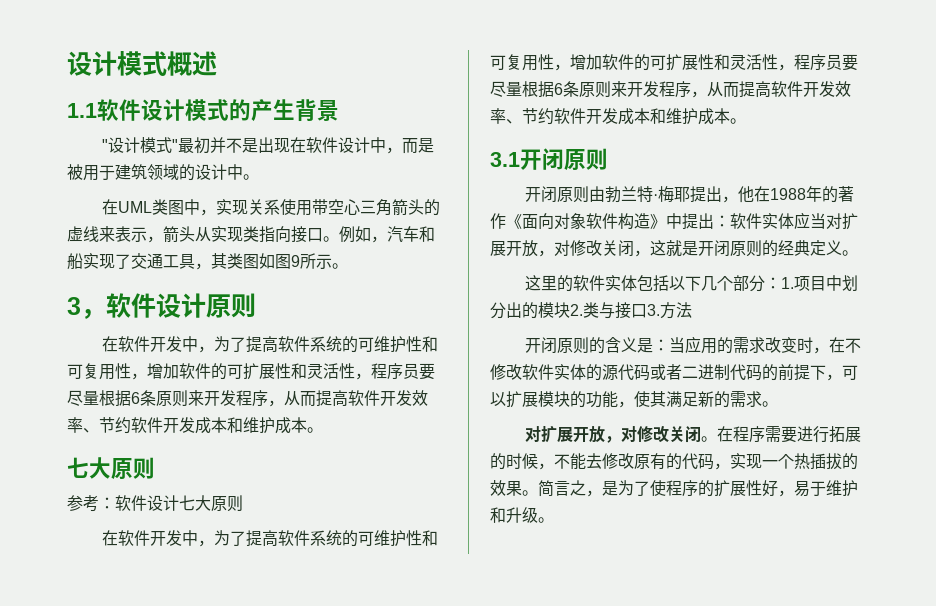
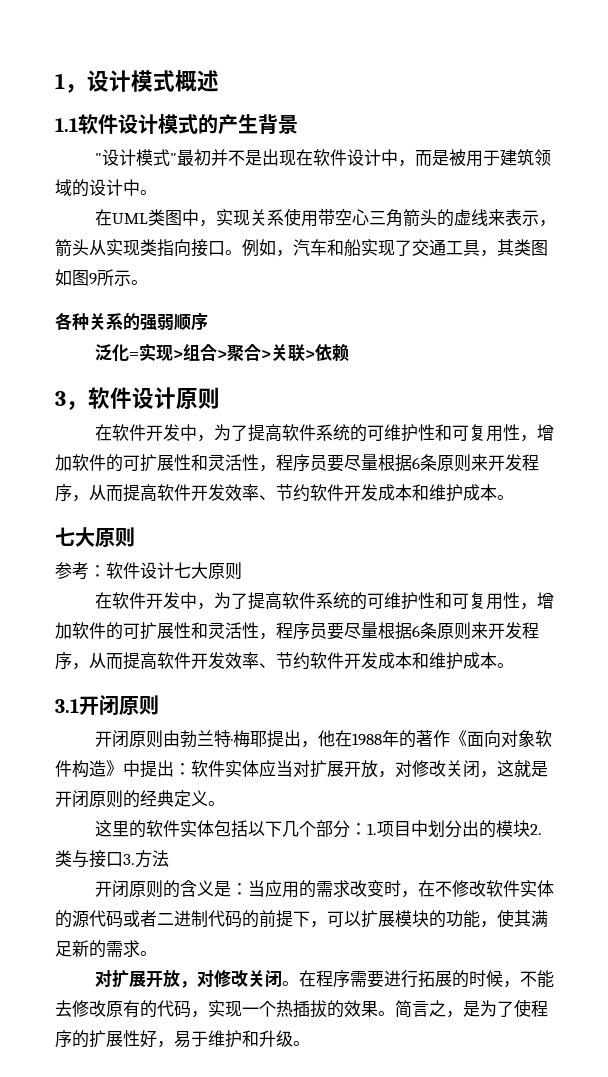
- 设计模式概述
+ 1，设计模式概述
+ 各种关系的强弱顺序
+ 泛化=实现>组合>聚合>关联>依赖

